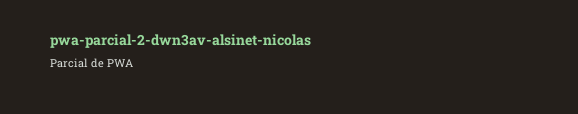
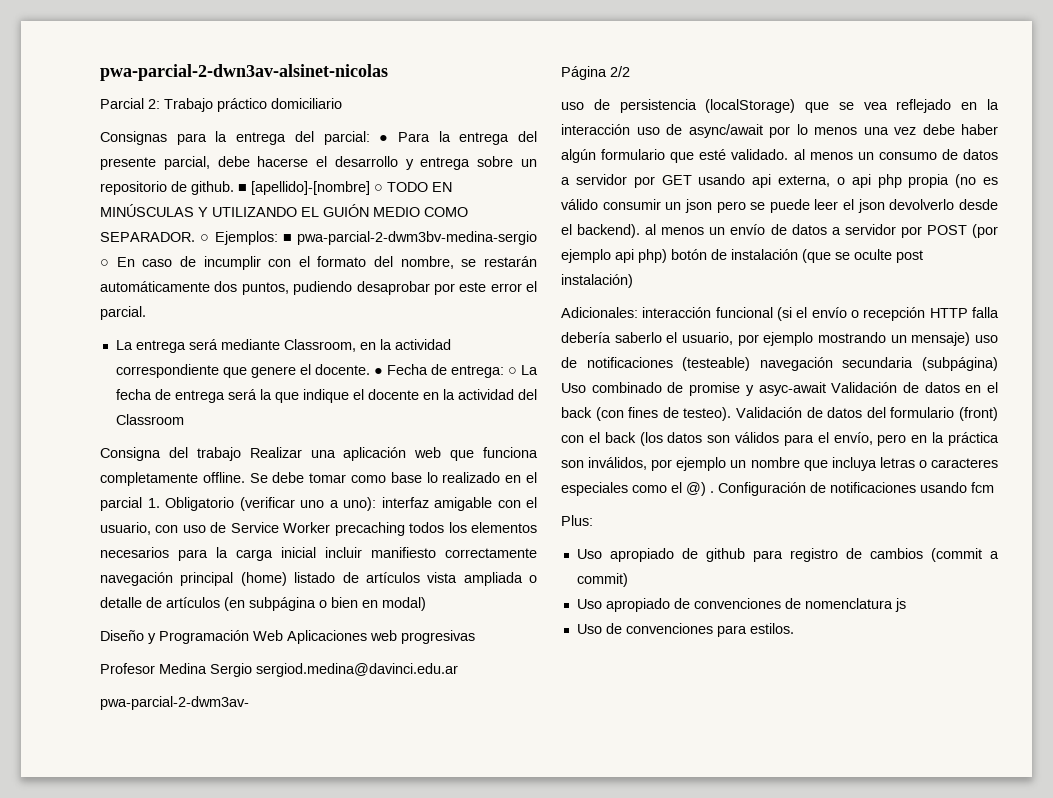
- Parcial de PWA
+ Parcial 2: Trabajo práctico domiciliario
+ Consignas para la entrega del parcial: ● Para la entrega del presente parcial, debe hacerse el desarrollo y entrega sobre un repositorio de github. ■ [apellido]-[nombre] ○ TODO EN MINÚSCULAS Y UTILIZANDO EL GUIÓN MEDIO COMO SEPARADOR. ○ Ejemplos: ■ pwa-parcial-2-dwm3bv-medina-sergio ○ En caso de incumplir con el formato del nombre, se restarán automáticamente dos puntos, pudiendo desaprobar por este error el parcial.
+ La entrega será mediante Classroom, en la actividad correspondiente que genere el docente. ● Fecha de entrega: ○ La fecha de entrega será la que indique el docente en la actividad del Classroom
+ Consigna del trabajo Realizar una aplicación web que funciona completamente offline. Se debe tomar como base lo realizado en el parcial 1. Obligatorio (verificar uno a uno): interfaz amigable con el usuario, con uso de Service Worker precaching todos los elementos necesarios para la carga inicial incluir manifiesto correctamente navegación principal (home) listado de artículos vista ampliada o detalle de artículos (en subpágina o bien en modal)
+ Diseño y Programación Web Aplicaciones web progresivas
+ Profesor Medina Sergio sergiod.medina@davinci.edu.ar
+ pwa-parcial-2-dwm3av-
+ Página 2/2
+ uso de persistencia (localStorage) que se vea reflejado en la interacción uso de async/await por lo menos una vez debe haber algún formulario que esté validado. al menos un consumo de datos a servidor por GET usando api externa, o api php propia (no es válido consumir un json pero se puede leer el json devolverlo desde el backend). al menos un envío de datos a servidor por POST (por ejemplo api php) botón de instalación (que se oculte post instalación)
+ Adicionales: interacción funcional (si el envío o recepción HTTP falla debería saberlo el usuario, por ejemplo mostrando un mensaje) uso de notificaciones (testeable) navegación secundaria (subpágina) Uso combinado de promise y asyc-await Validación de datos en el back (con fines de testeo). Validación de datos del formulario (front) con el back (los datos son válidos para el envío, pero en la práctica son inválidos, por ejemplo un nombre que incluya letras o caracteres especiales como el @) . Configuración de notificaciones usando fcm
+ Plus:
+ Uso apropiado de github para registro de cambios (commit a commit)
+ Uso apropiado de convenciones de nomenclatura js
+ Uso de convenciones para estilos.

